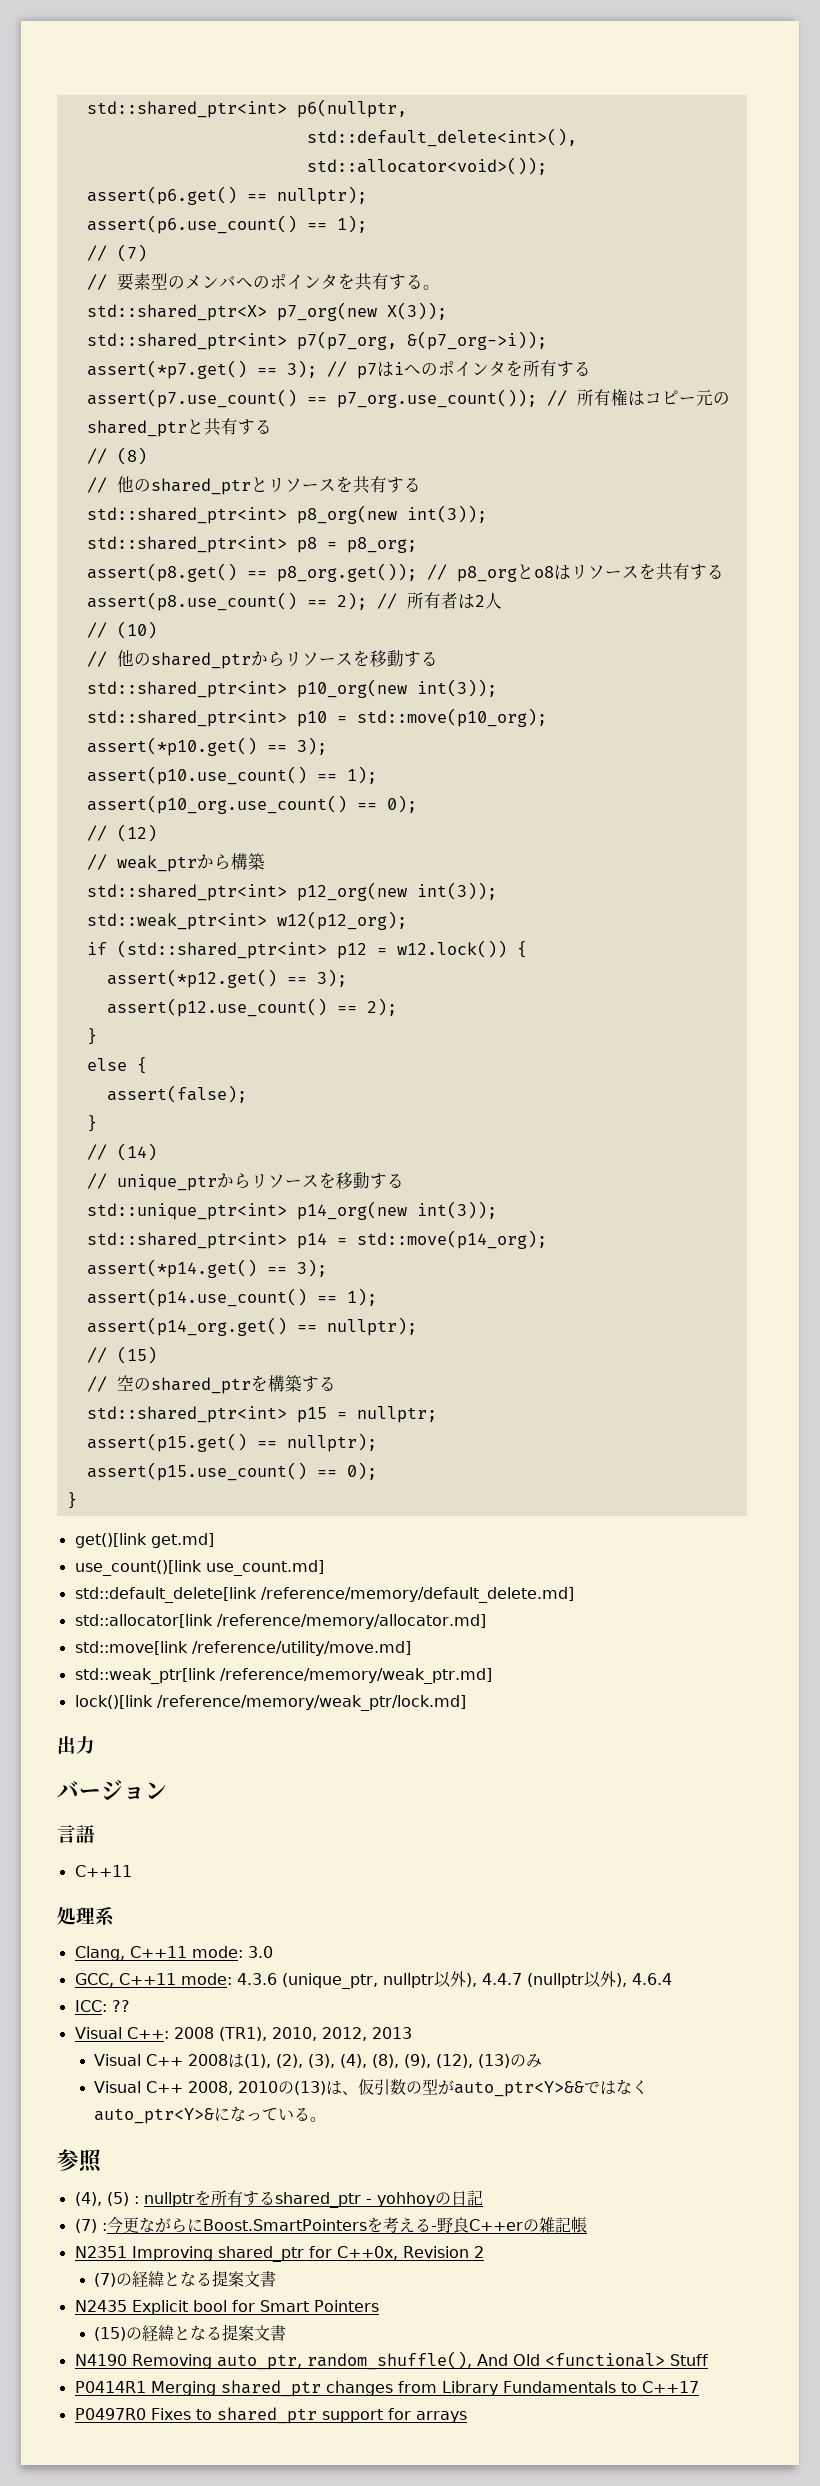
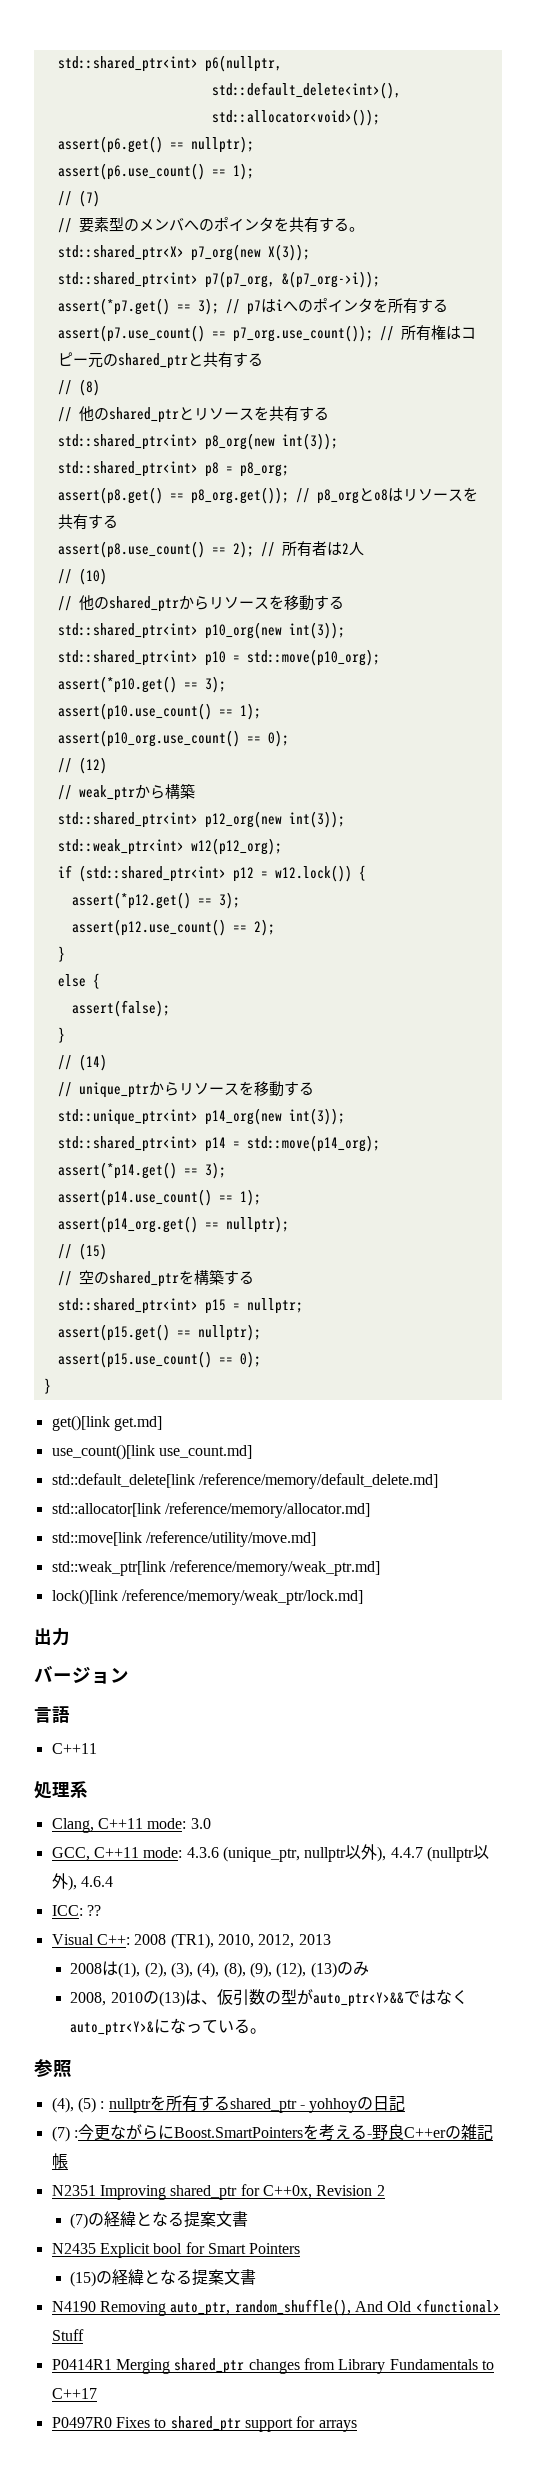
- Visual C++ 2008は(1), (2), (3), (4), (8), (9), (12), (13)のみ
+ 2008は(1), (2), (3), (4), (8), (9), (12), (13)のみ
- Visual C++ 2008, 2010の(13)は、仮引数の型がauto_ptr<Y>&&ではなくauto_ptr<Y>&になっている。
+ 2008, 2010の(13)は、仮引数の型がauto_ptr<Y>&&ではなくauto_ptr<Y>&になっている。

